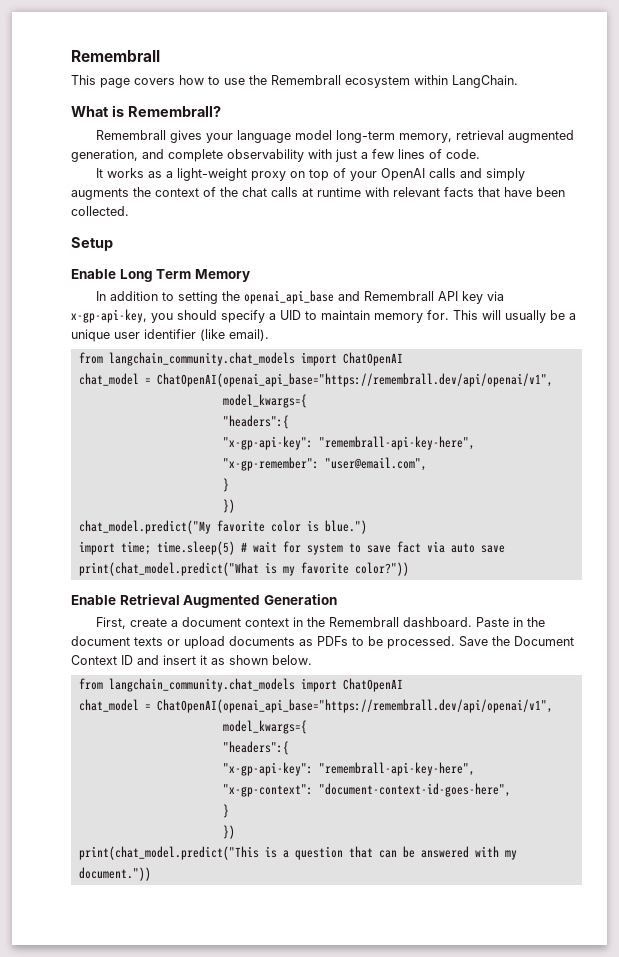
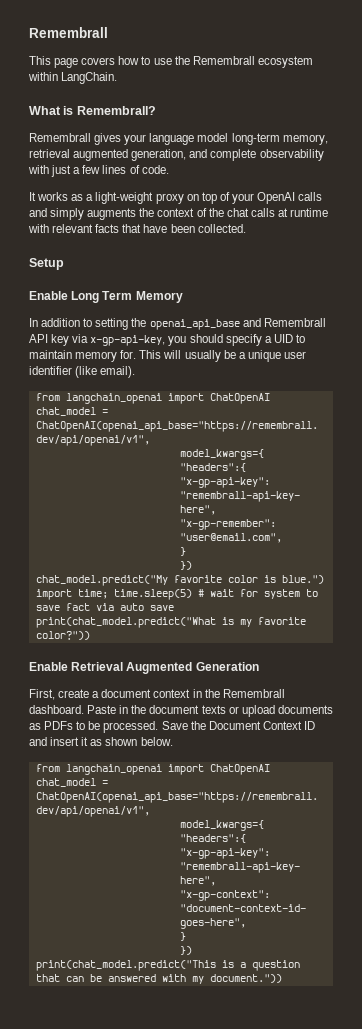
  This will usually be a unique user identifier (like email).
- from langchain_community.chat_models import ChatOpenAI
+ from langchain_openai import ChatOpenAI
  Save the Document Context ID and insert it as shown below.
- from langchain_community.chat_models import ChatOpenAI
+ from langchain_openai import ChatOpenAI

